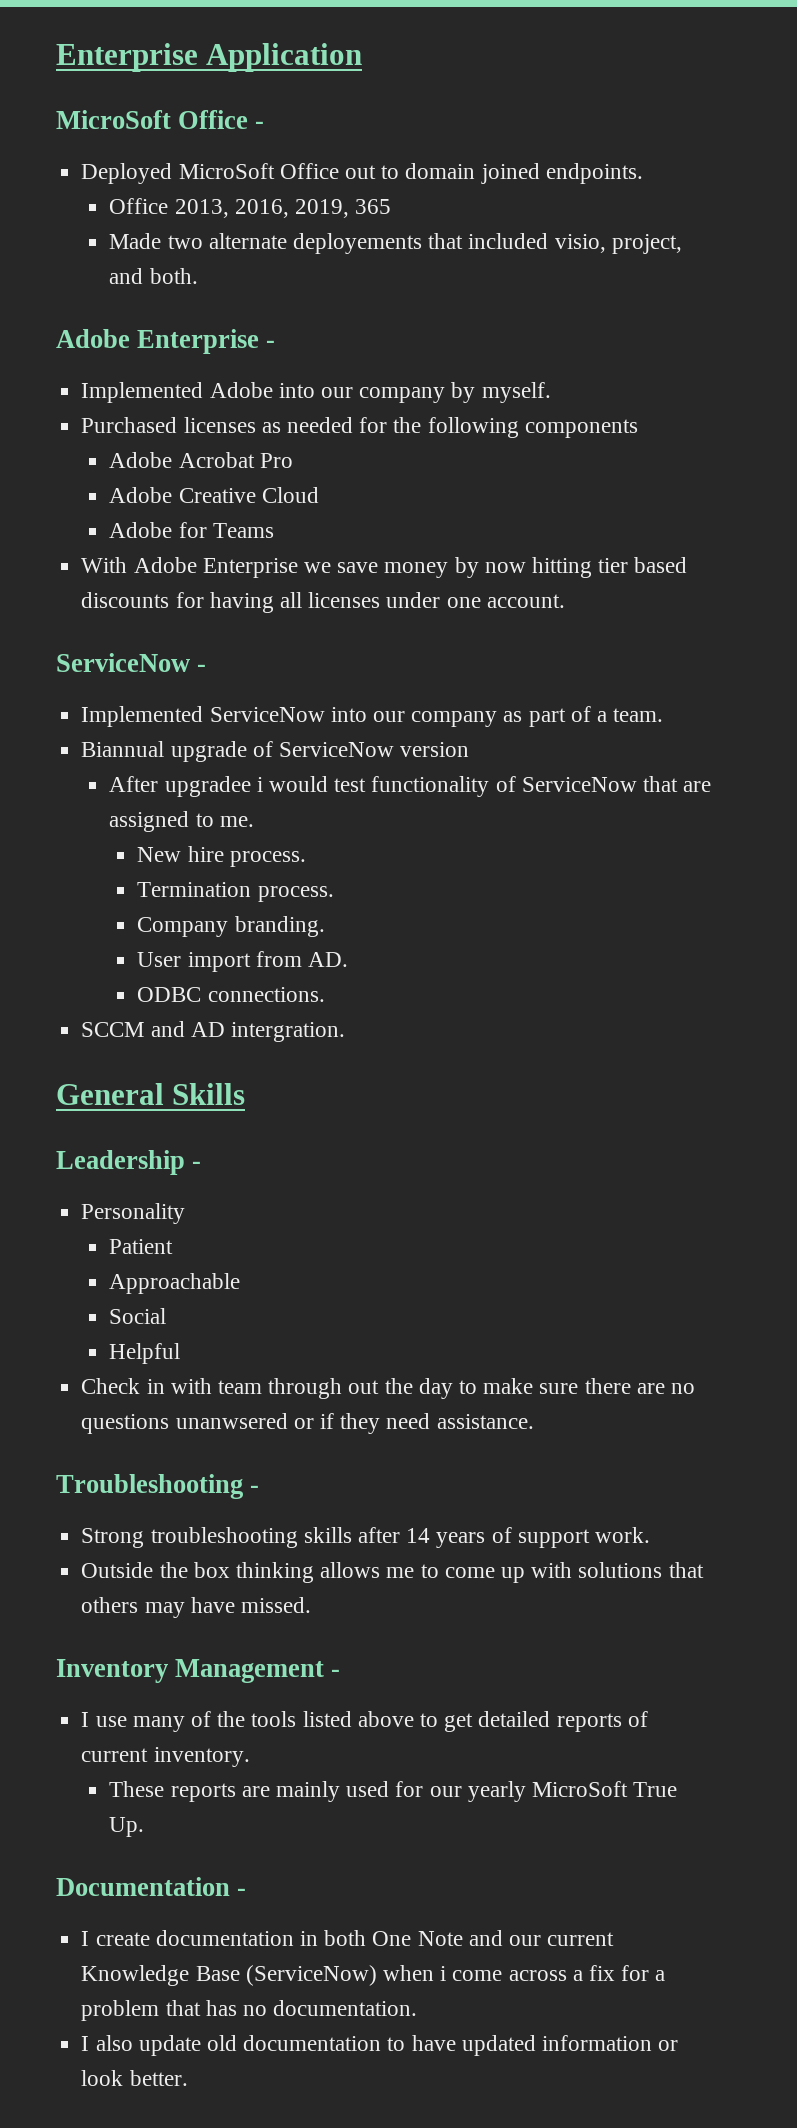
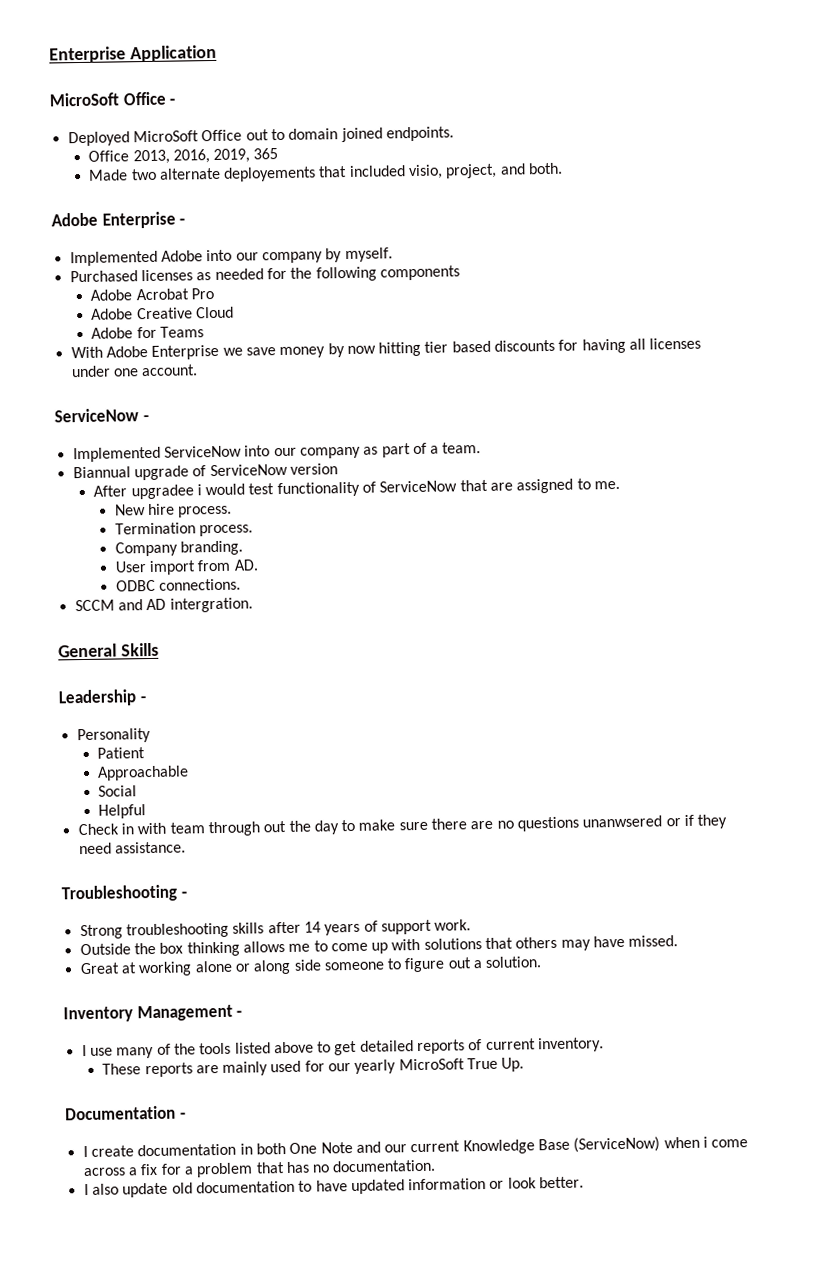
+ Great at working alone or along side someone to figure out a solution.

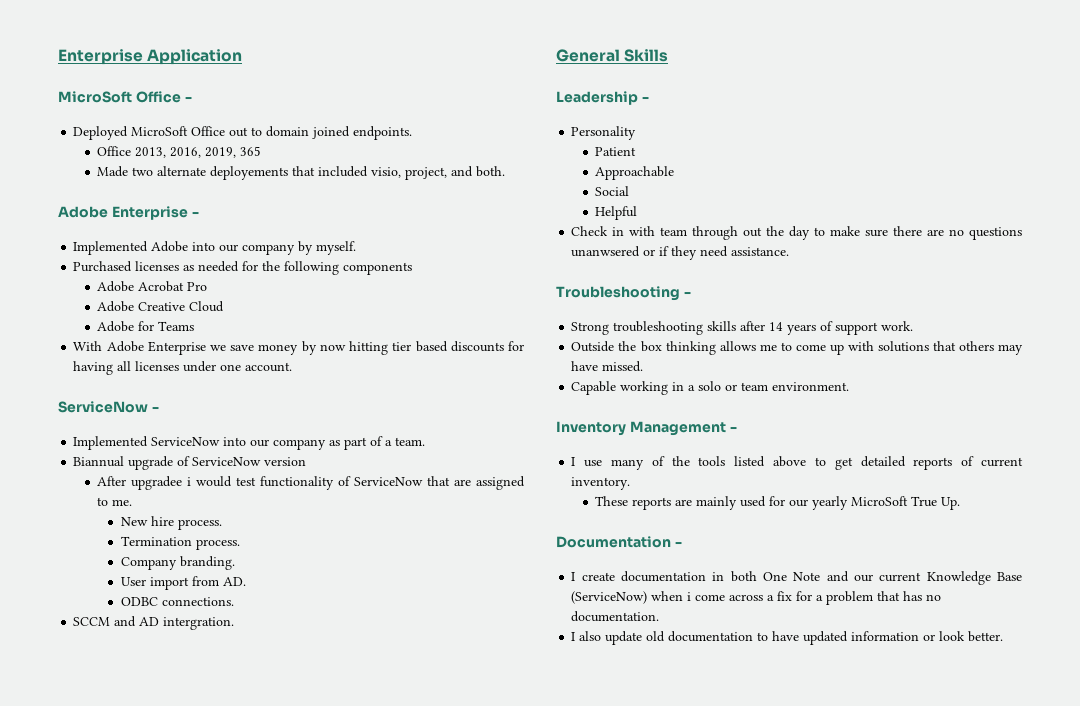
- Great at working alone or along side someone to figure out a solution.
+ Capable working in a solo or team environment.

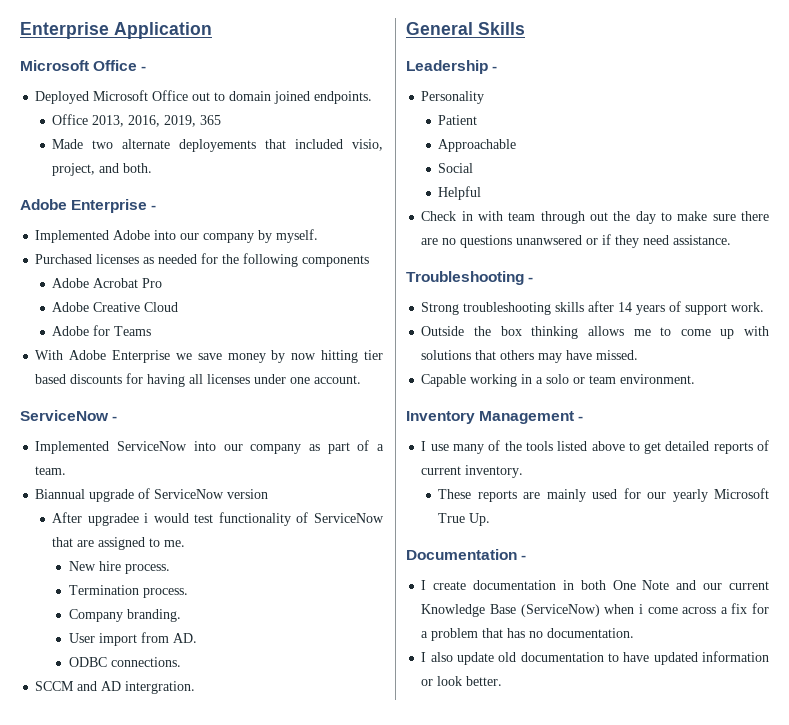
- MicroSoft Office -
+ Microsoft Office -
- Deployed MicroSoft Office out to domain joined endpoints.
+ Deployed Microsoft Office out to domain joined endpoints.
- These reports are mainly used for our yearly MicroSoft True Up.
+ These reports are mainly used for our yearly Microsoft True Up.

